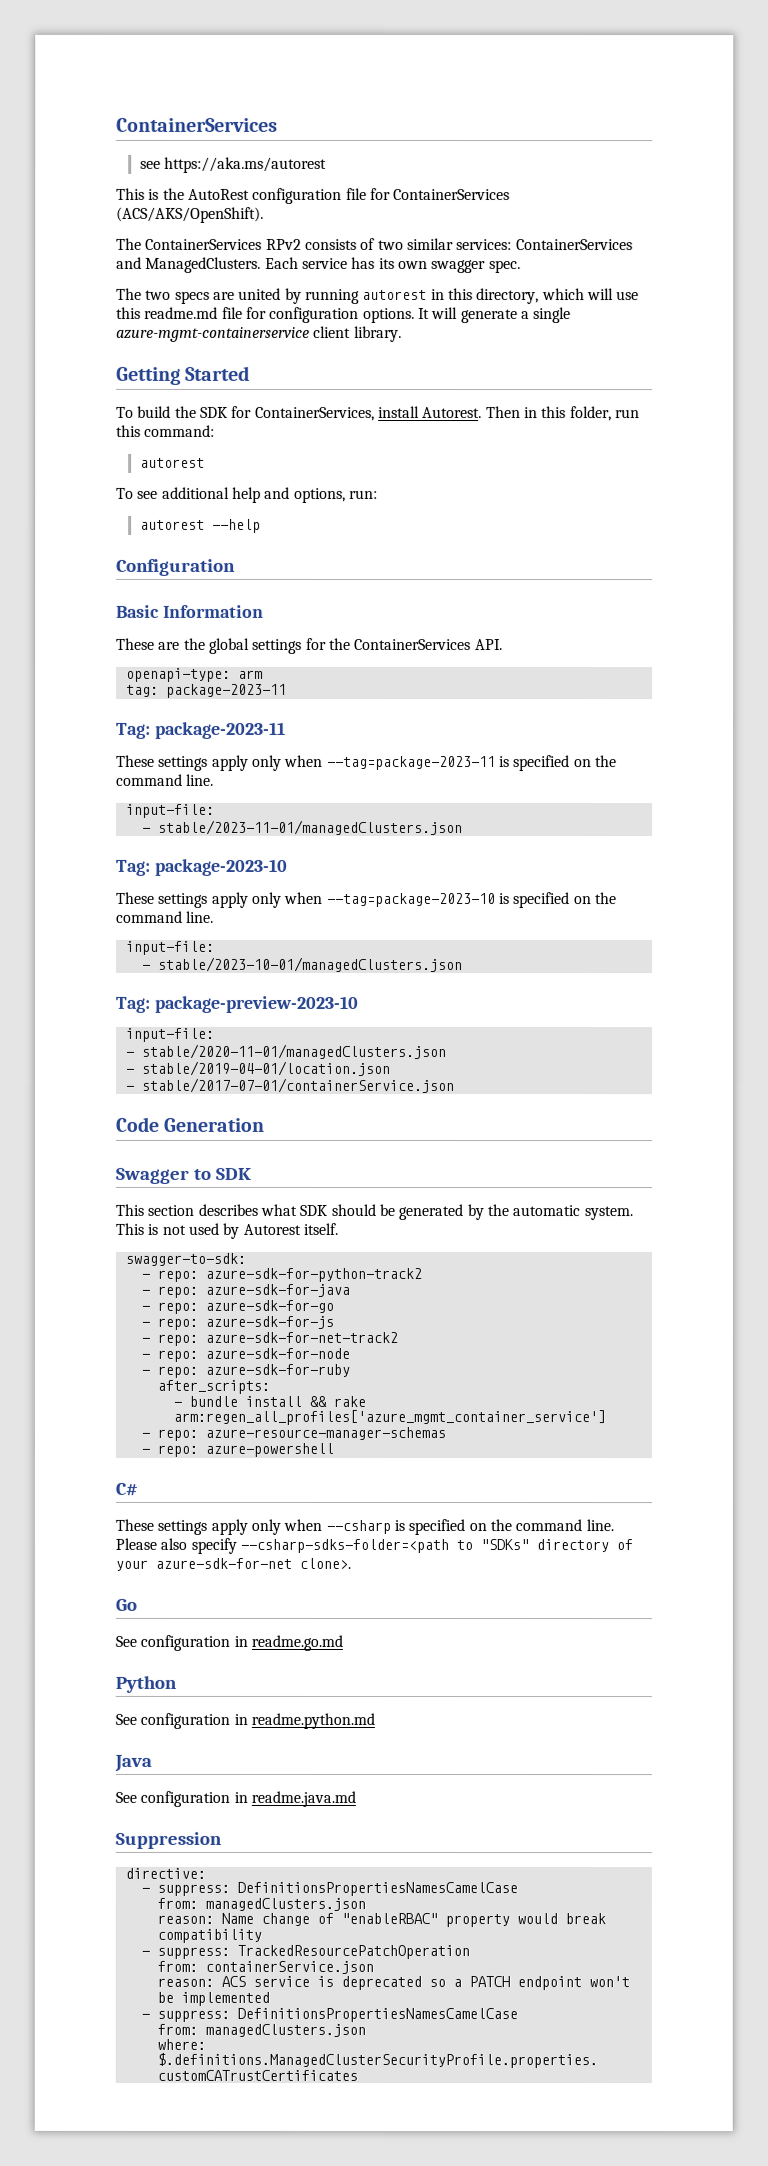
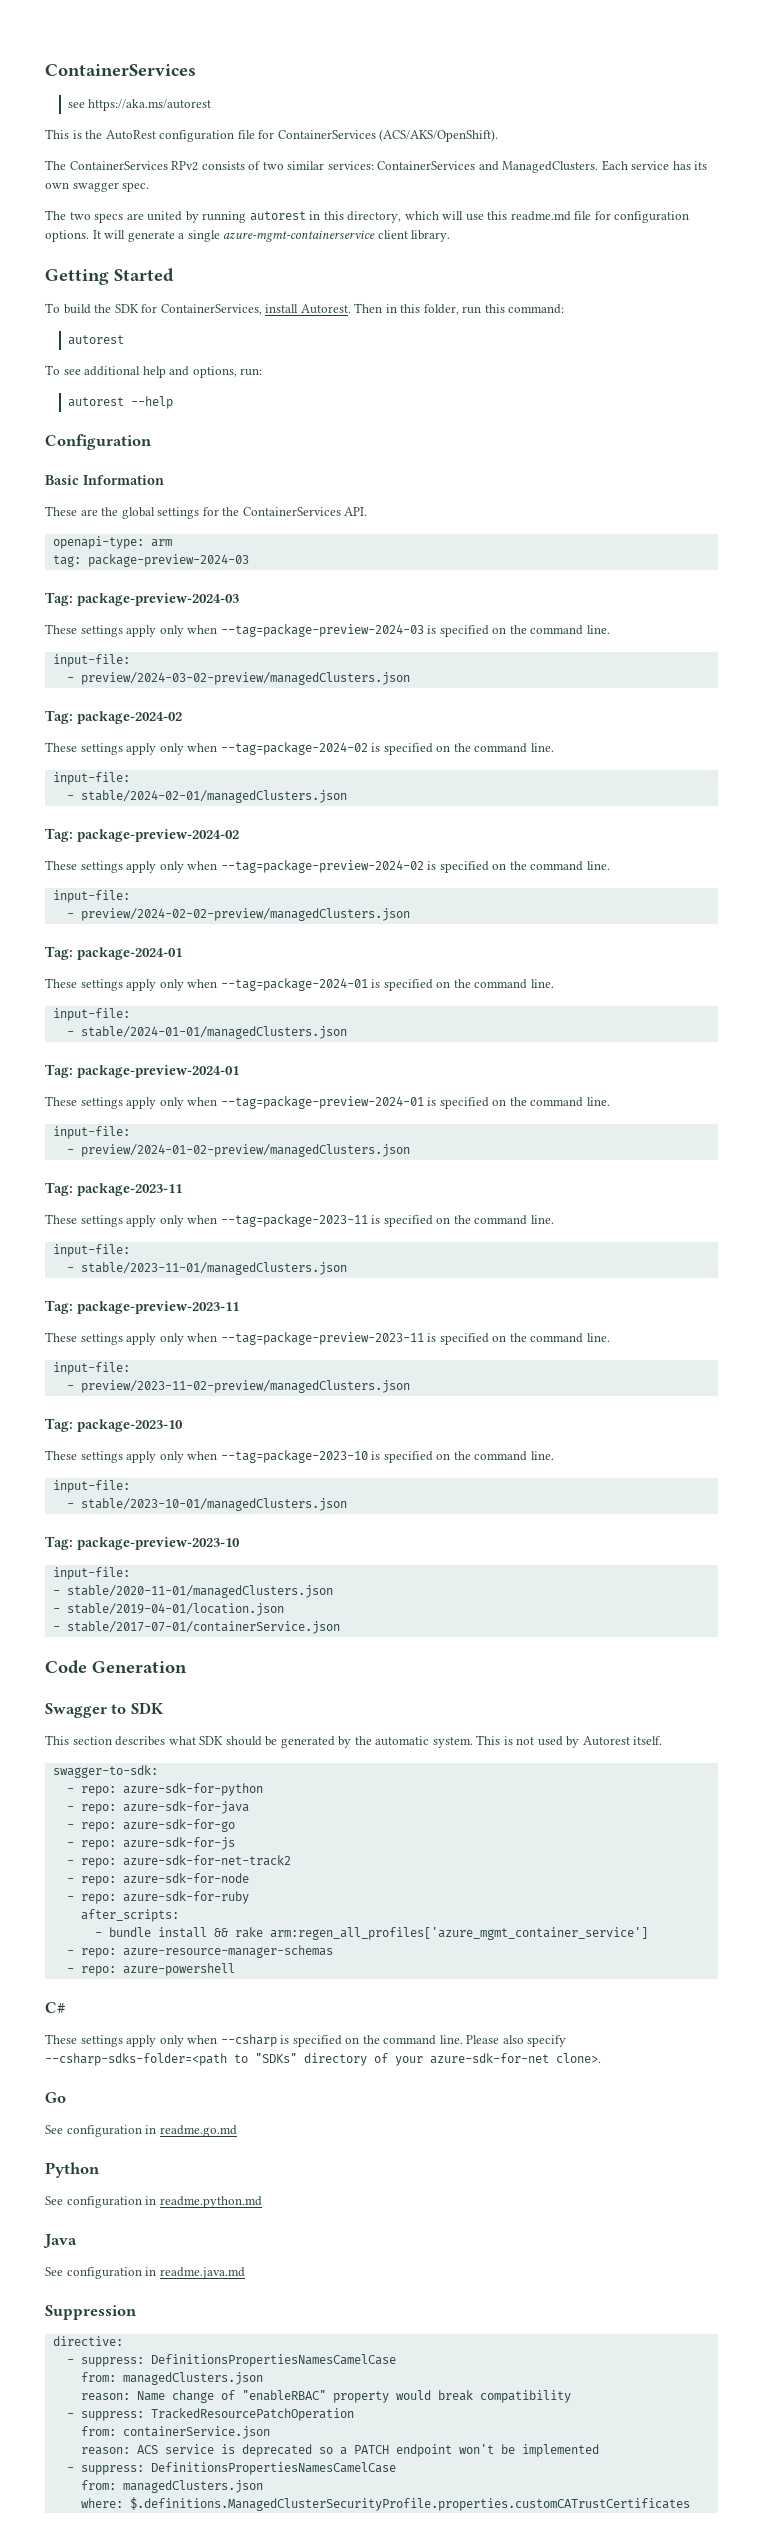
- tag: package-2023-11
+ tag: package-preview-2024-03
+ Tag: package-preview-2024-03
+ These settings apply only when --tag=package-preview-2024-03 is specified on the command line.
+ input-file:
+ - preview/2024-03-02-preview/managedClusters.json
+ Tag: package-2024-02
+ These settings apply only when --tag=package-2024-02 is specified on the command line.
+ input-file:
+ - stable/2024-02-01/managedClusters.json
+ Tag: package-preview-2024-02
+ These settings apply only when --tag=package-preview-2024-02 is specified on the command line.
+ input-file:
+ - preview/2024-02-02-preview/managedClusters.json
+ Tag: package-2024-01
+ These settings apply only when --tag=package-2024-01 is specified on the command line.
+ input-file:
+ - stable/2024-01-01/managedClusters.json
+ Tag: package-preview-2024-01
+ These settings apply only when --tag=package-preview-2024-01 is specified on the command line.
+ input-file:
+ - preview/2024-01-02-preview/managedClusters.json
+ Tag: package-preview-2023-11
+ These settings apply only when --tag=package-preview-2023-11 is specified on the command line.
+ input-file:
+ - preview/2023-11-02-preview/managedClusters.json
- - repo: azure-sdk-for-python-track2
+ - repo: azure-sdk-for-python

